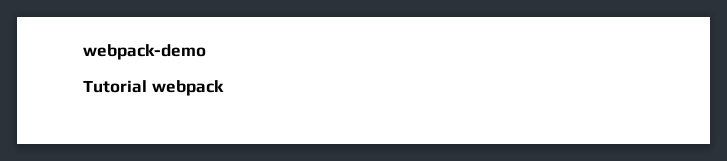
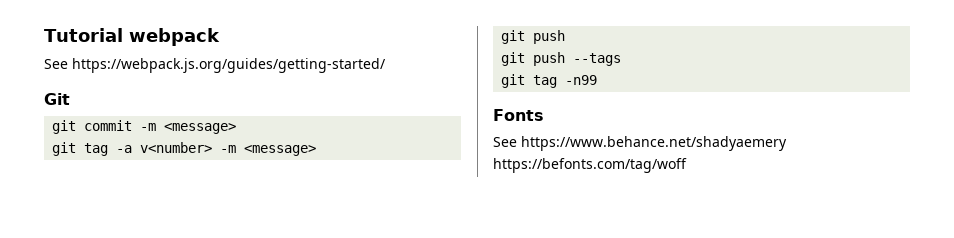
- webpack-demo
+ See https://webpack.js.org/guides/getting-started/
+ Git
+ git commit -m <message>
+ git tag -a v<number> -m <message>
+ git push
+ git push --tags
+ git tag -n99
+ Fonts
+ See https://www.behance.net/shadyaemery https://befonts.com/tag/woff

